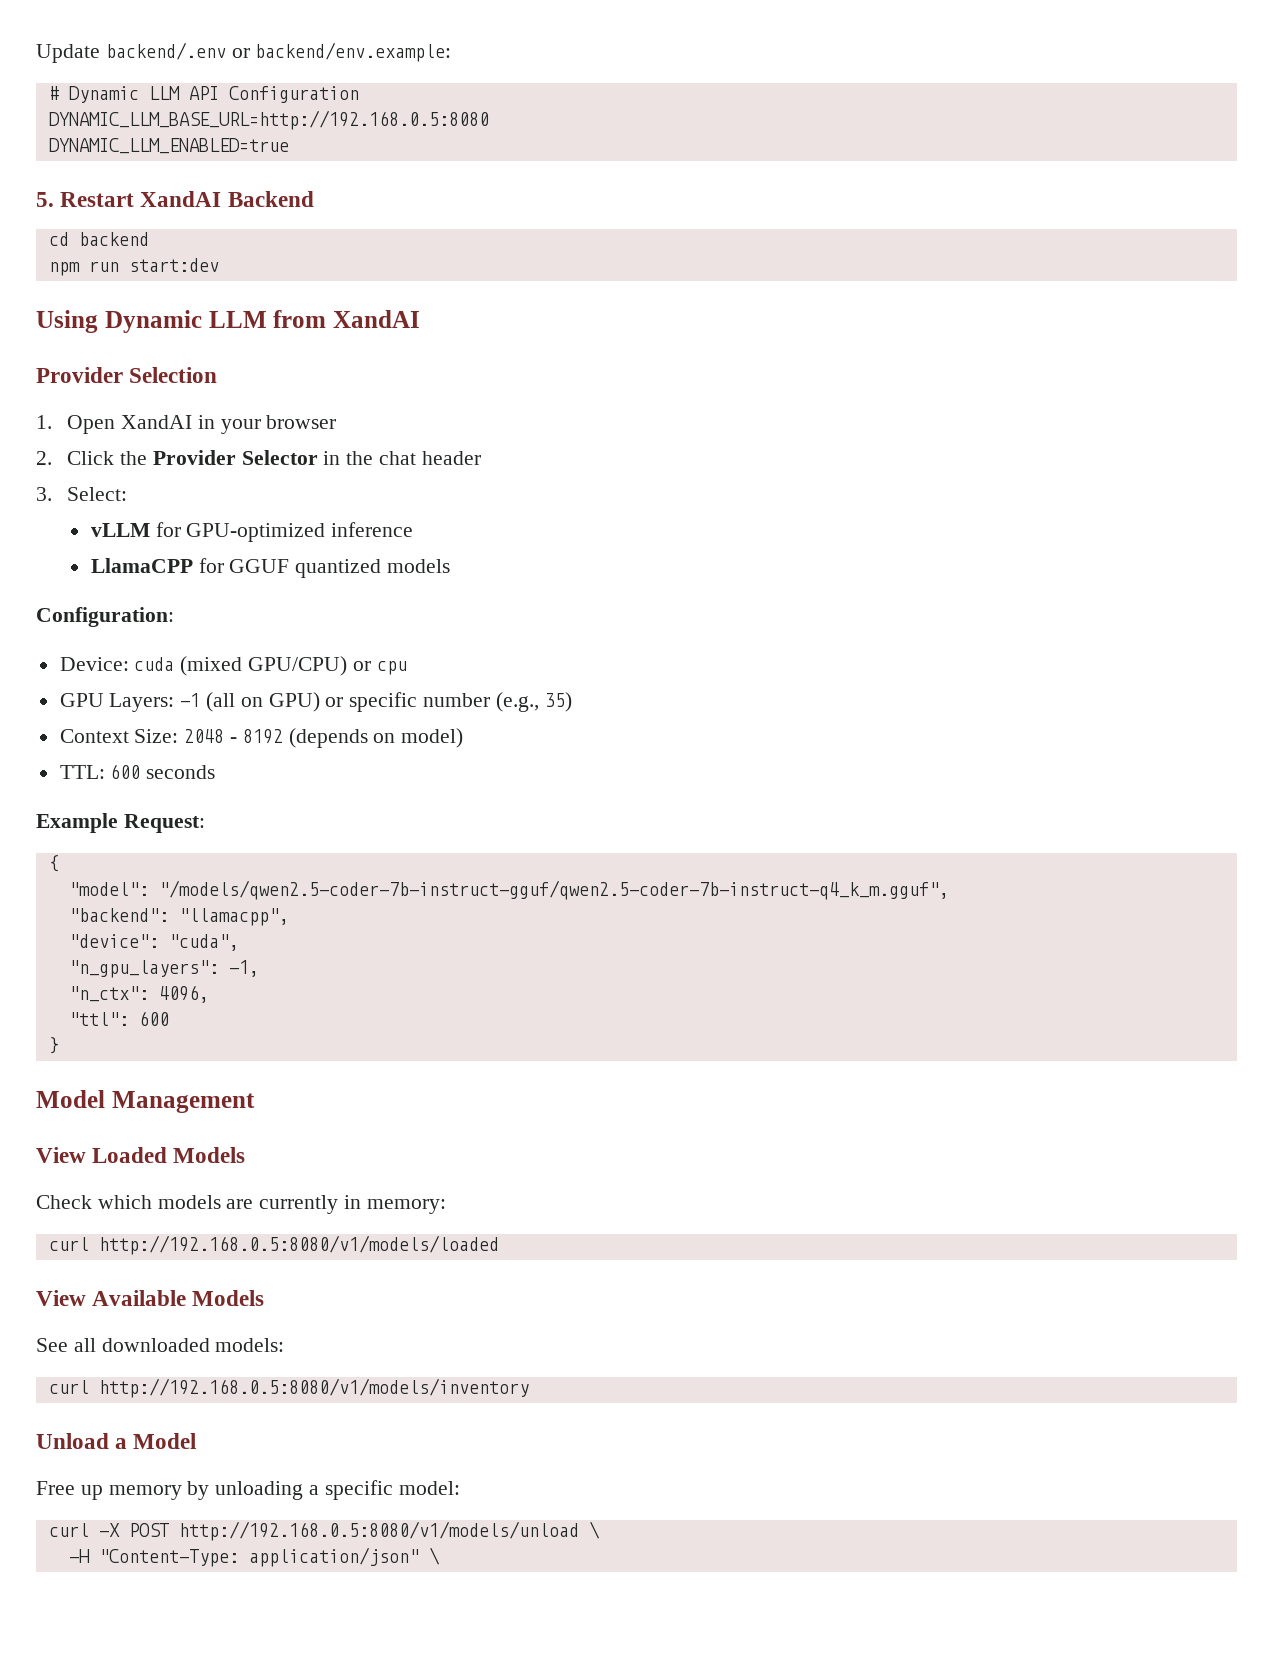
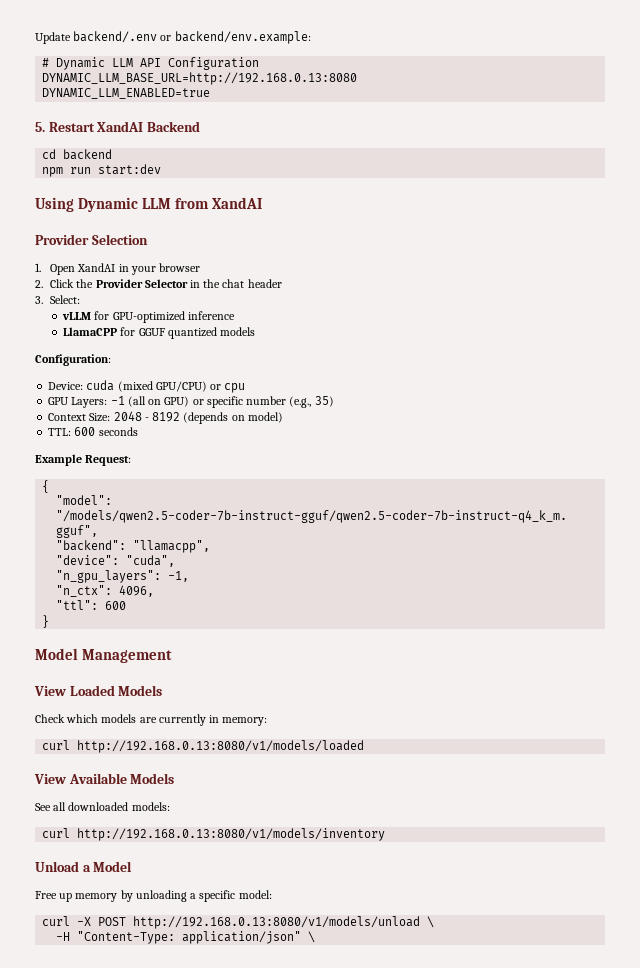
- DYNAMIC_LLM_BASE_URL=http://192.168.0.5:8080
+ DYNAMIC_LLM_BASE_URL=http://192.168.0.13:8080
- curl http://192.168.0.5:8080/v1/models/loaded
+ curl http://192.168.0.13:8080/v1/models/loaded
- curl http://192.168.0.5:8080/v1/models/inventory
+ curl http://192.168.0.13:8080/v1/models/inventory
- curl -X POST http://192.168.0.5:8080/v1/models/unload \
+ curl -X POST http://192.168.0.13:8080/v1/models/unload \

